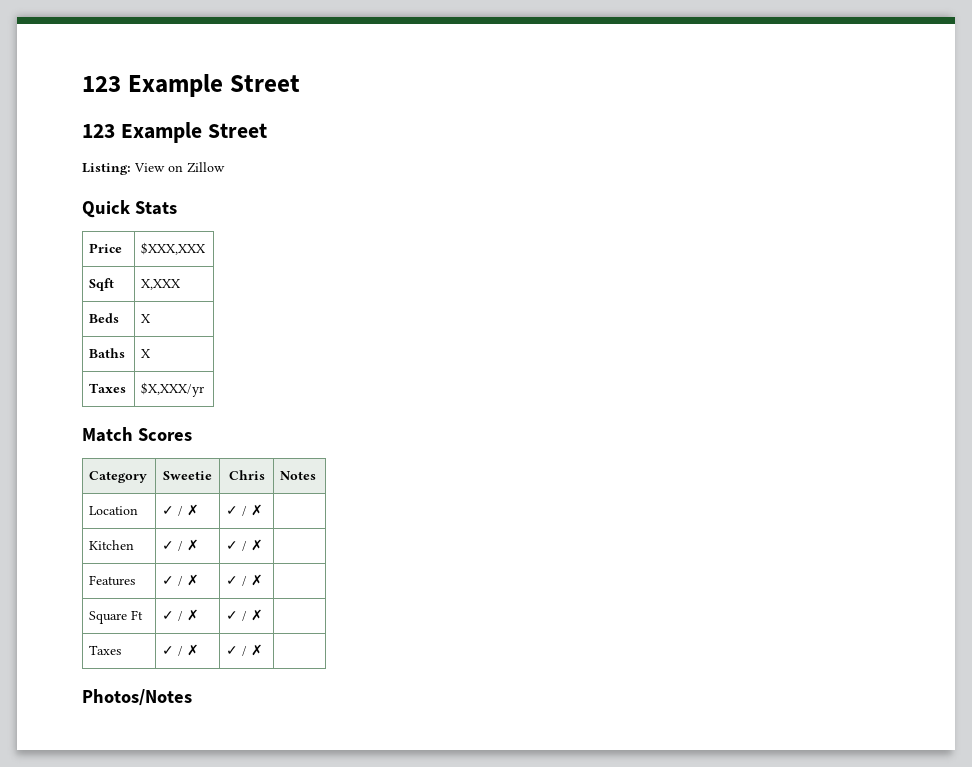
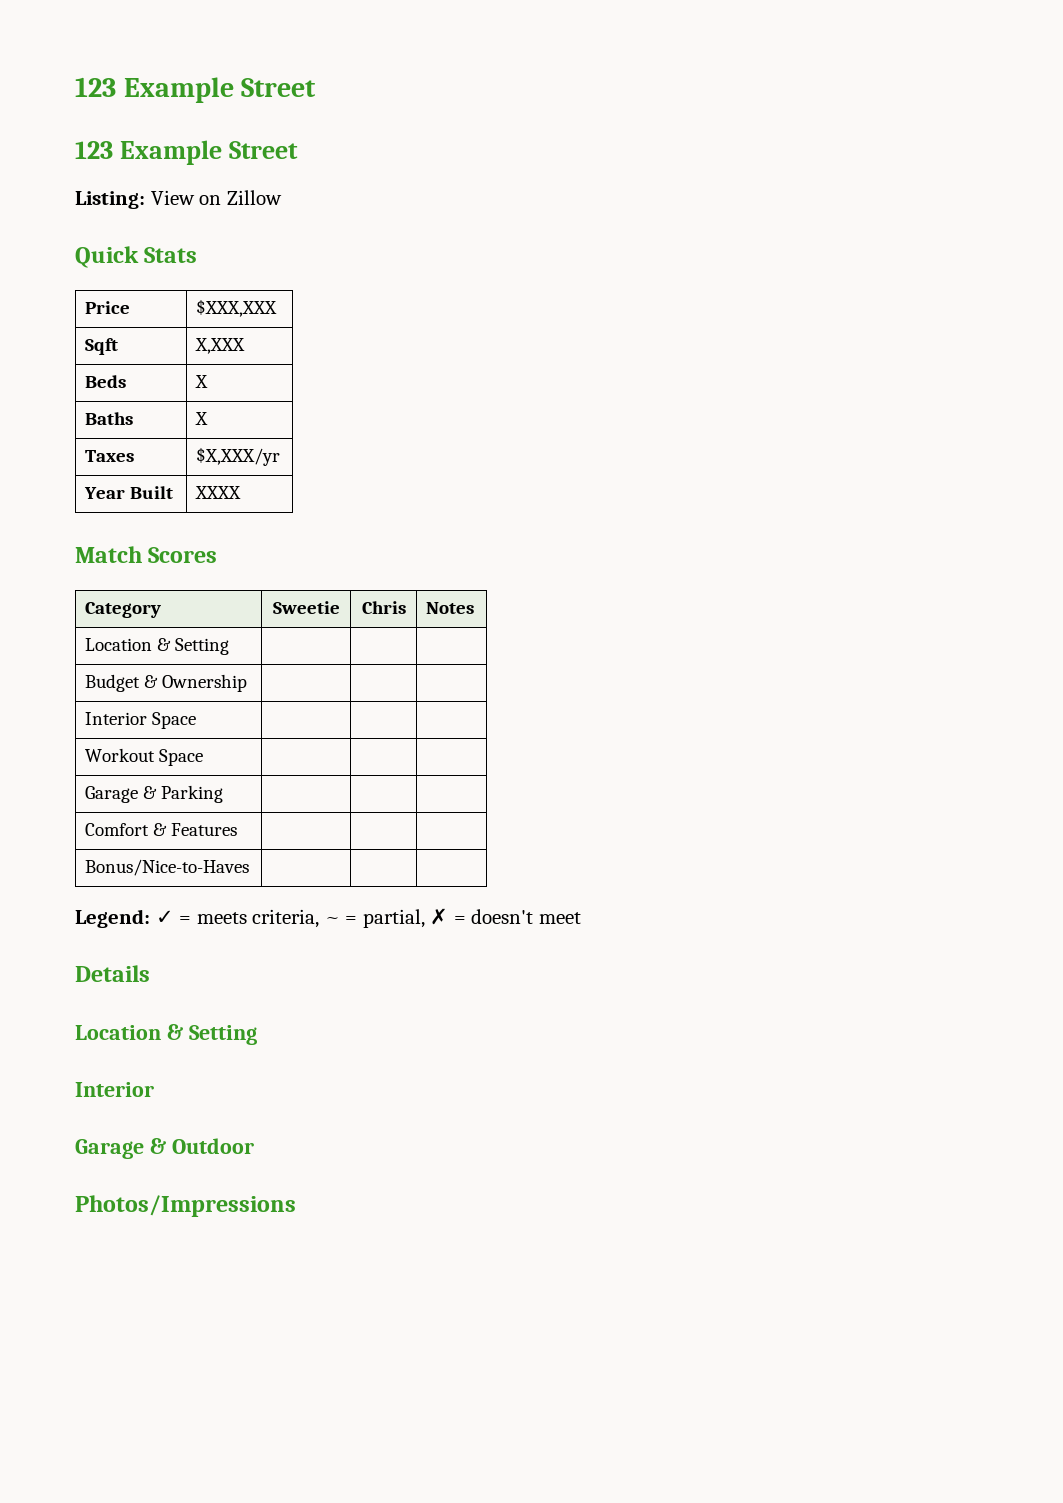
+ Year Built | XXXX
- Location | ✓ / ✗ | ✓ / ✗ |
- Kitchen | ✓ / ✗ | ✓ / ✗ |
- Features | ✓ / ✗ | ✓ / ✗ |
- Square Ft | ✓ / ✗ | ✓ / ✗ |
- Taxes | ✓ / ✗ | ✓ / ✗ |
- Photos/Notes
+ Location & Setting | | |
+ Budget & Ownership | | |
+ Interior Space | | |
+ Workout Space | | |
+ Garage & Parking | | |
+ Comfort & Features | | |
+ Bonus/Nice-to-Haves | | |
+ Legend: ✓ = meets criteria, ~ = partial, ✗ = doesn't meet
+ Details
+ Location & Setting
+ Interior
+ Garage & Outdoor
+ Photos/Impressions

